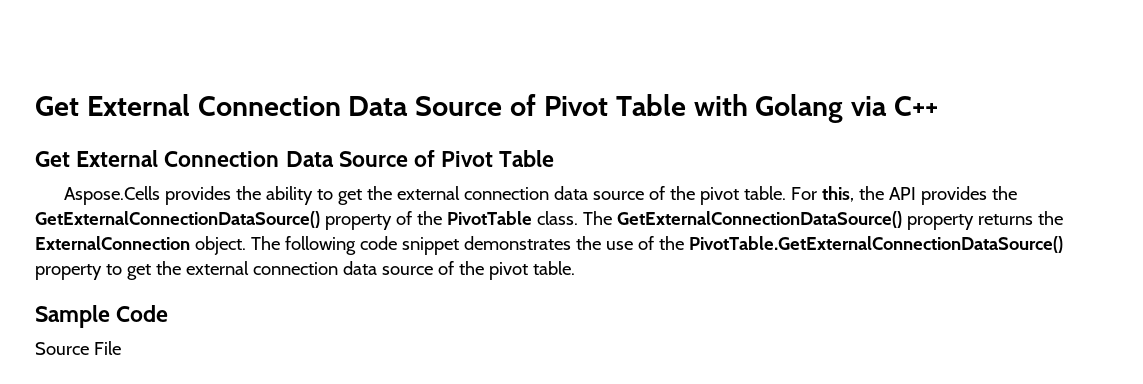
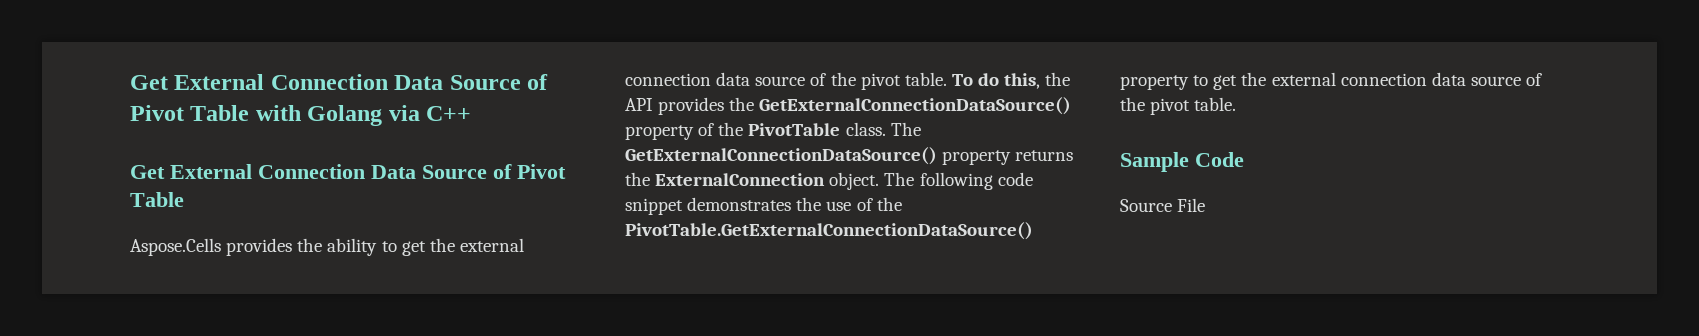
- For this, the API provides the GetExternalConnectionDataSource() property of the PivotTable class.
+ To do this, the API provides the GetExternalConnectionDataSource() property of the PivotTable class.

